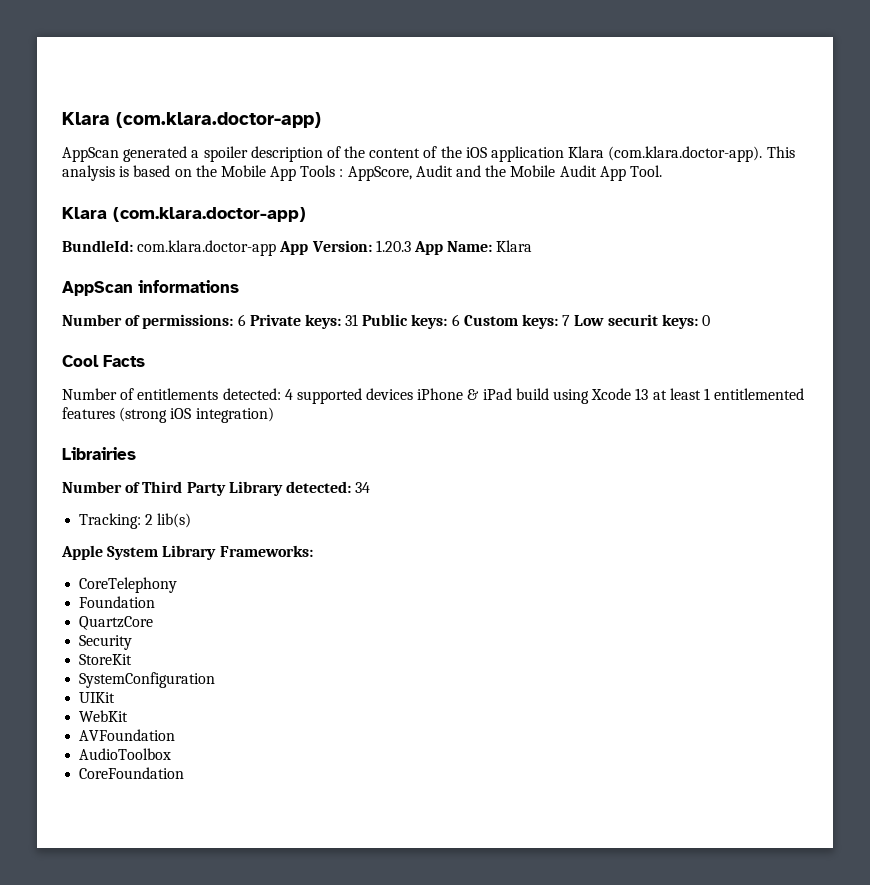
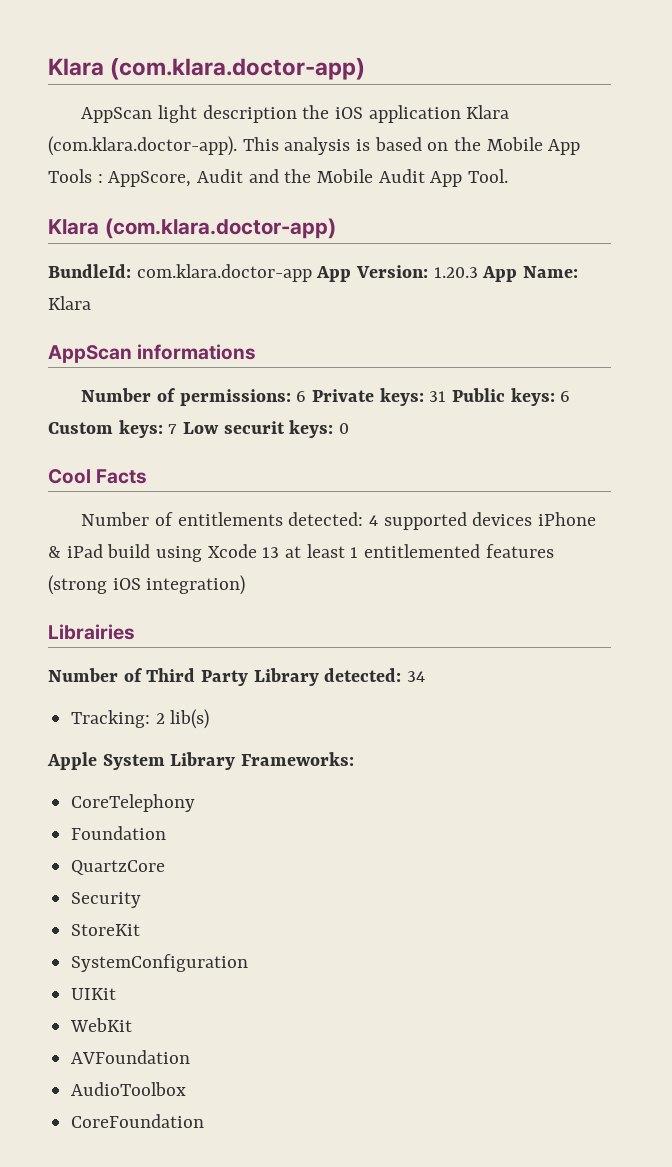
- AppScan generated a spoiler description of the content of the iOS application Klara (com.klara.doctor-app). This analysis is based on the Mobile App Tools : AppScore, Audit and the Mobile Audit App Tool.
+ AppScan light description the iOS application Klara (com.klara.doctor-app). This analysis is based on the Mobile App Tools : AppScore, Audit and the Mobile Audit App Tool.

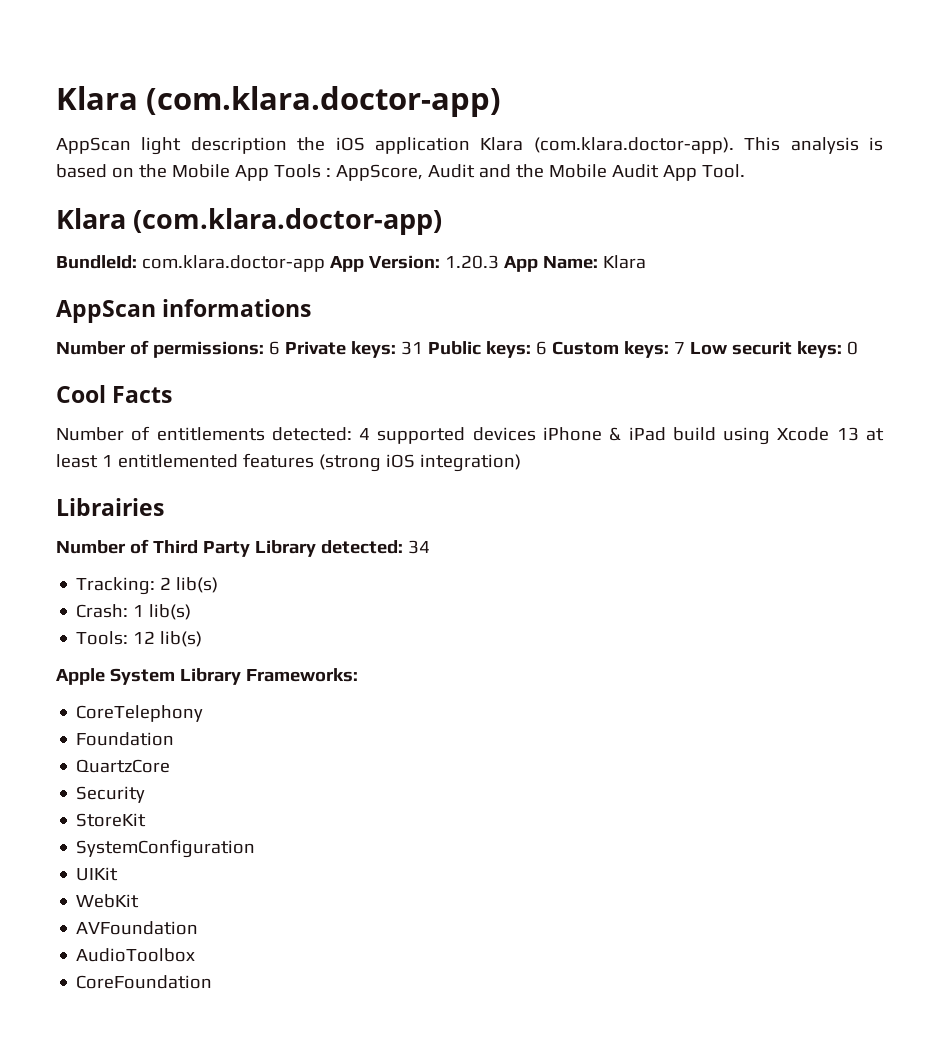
+ Crash: 1 lib(s)
+ Tools: 12 lib(s)

